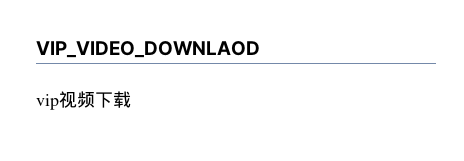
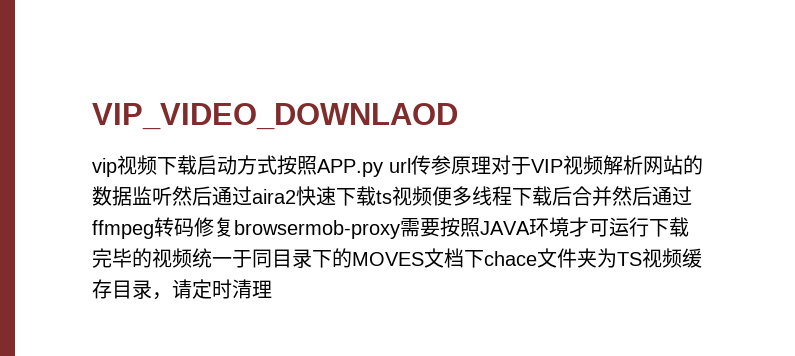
- vip视频下载
+ vip视频下载启动方式按照APP.py url传参原理对于VIP视频解析网站的数据监听然后通过aira2快速下载ts视频便多线程下载后合并然后通过ffmpeg转码修复browsermob-proxy需要按照JAVA环境才可运行下载完毕的视频统一于同目录下的MOVES文档下chace文件夹为TS视频缓存目录，请定时清理

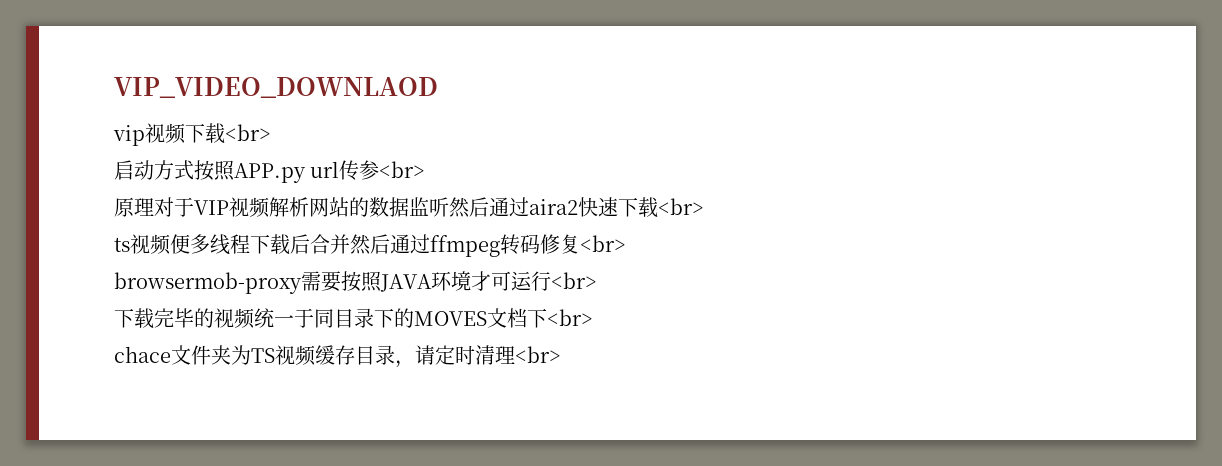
- vip视频下载启动方式按照APP.py url传参原理对于VIP视频解析网站的数据监听然后通过aira2快速下载ts视频便多线程下载后合并然后通过ffmpeg转码修复browsermob-proxy需要按照JAVA环境才可运行下载完毕的视频统一于同目录下的MOVES文档下chace文件夹为TS视频缓存目录，请定时清理
+ vip视频下载<br>
+ 启动方式按照APP.py url传参<br>
+ 原理对于VIP视频解析网站的数据监听然后通过aira2快速下载<br>
+ ts视频便多线程下载后合并然后通过ffmpeg转码修复<br>
+ browsermob-proxy需要按照JAVA环境才可运行<br>
+ 下载完毕的视频统一于同目录下的MOVES文档下<br>
+ chace文件夹为TS视频缓存目录，请定时清理<br>

